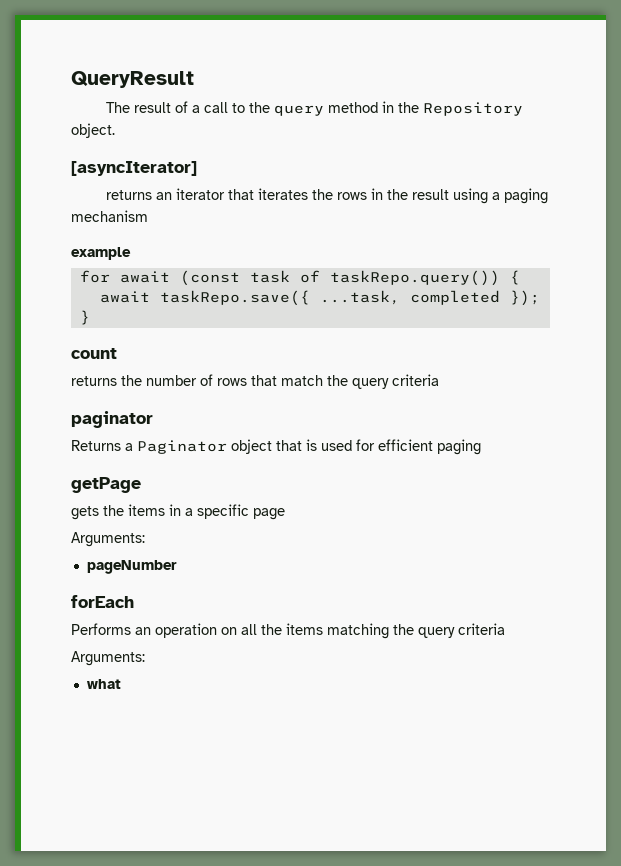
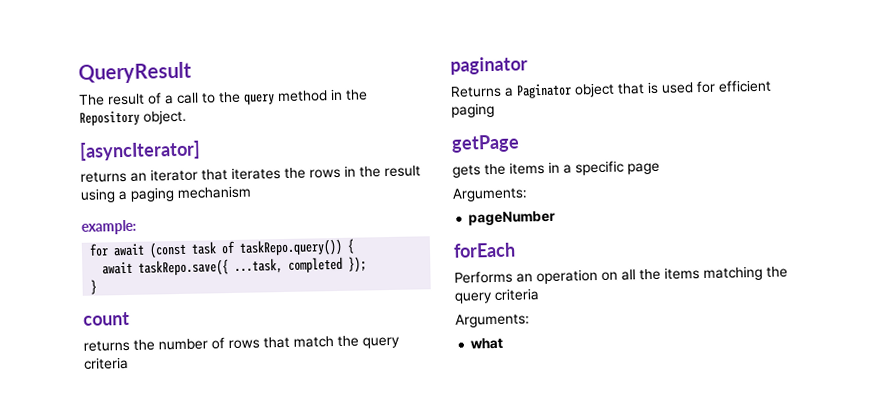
- example
+ example:

